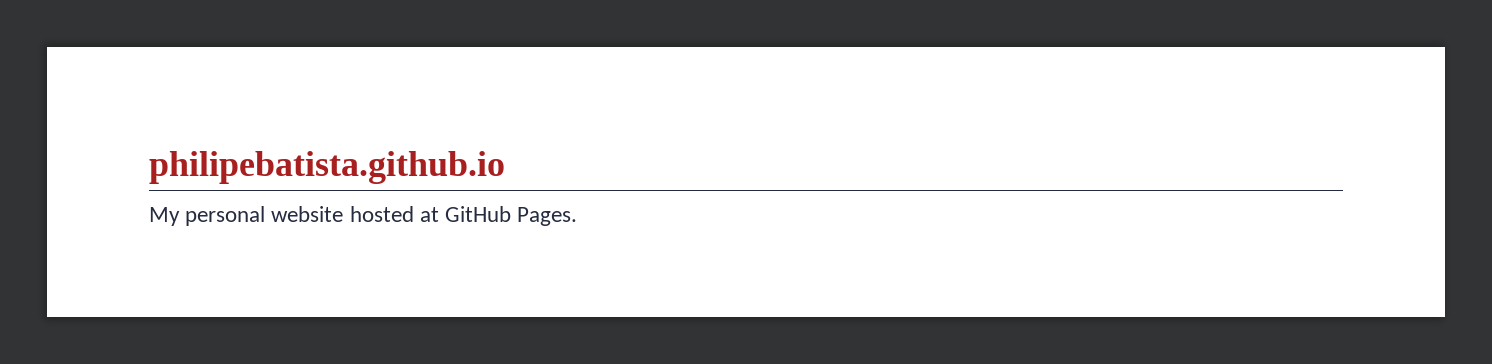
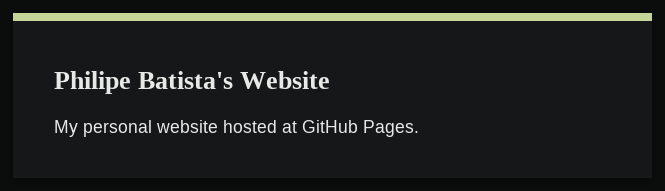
- philipebatista.github.io
+ Philipe Batista's Website

